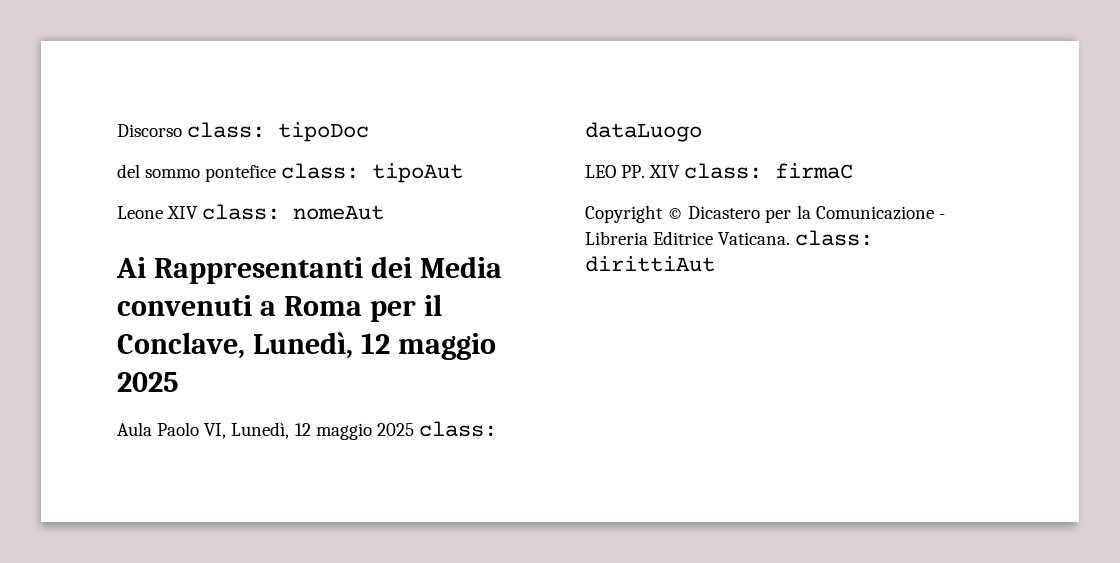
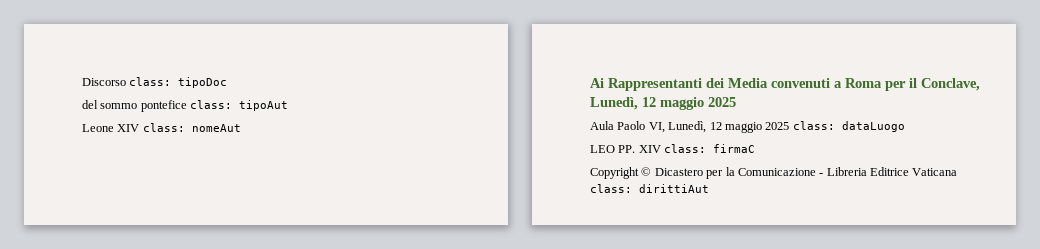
- Copyright © Dicastero per la Comunicazione - Libreria Editrice Vaticana. class: dirittiAut
+ Copyright © Dicastero per la Comunicazione - Libreria Editrice Vaticana class: dirittiAut

